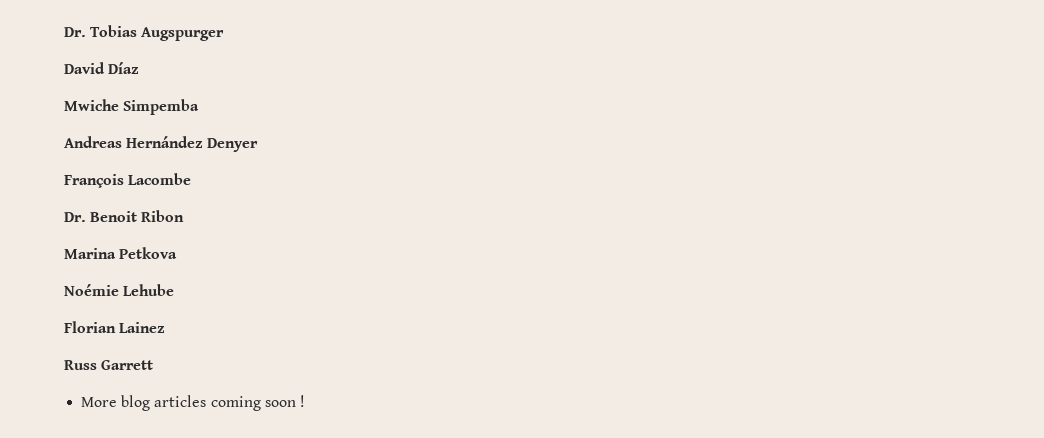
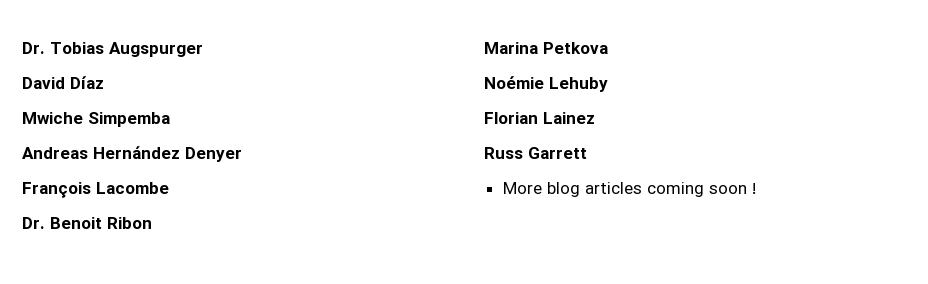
- Noémie Lehube
+ Noémie Lehuby

